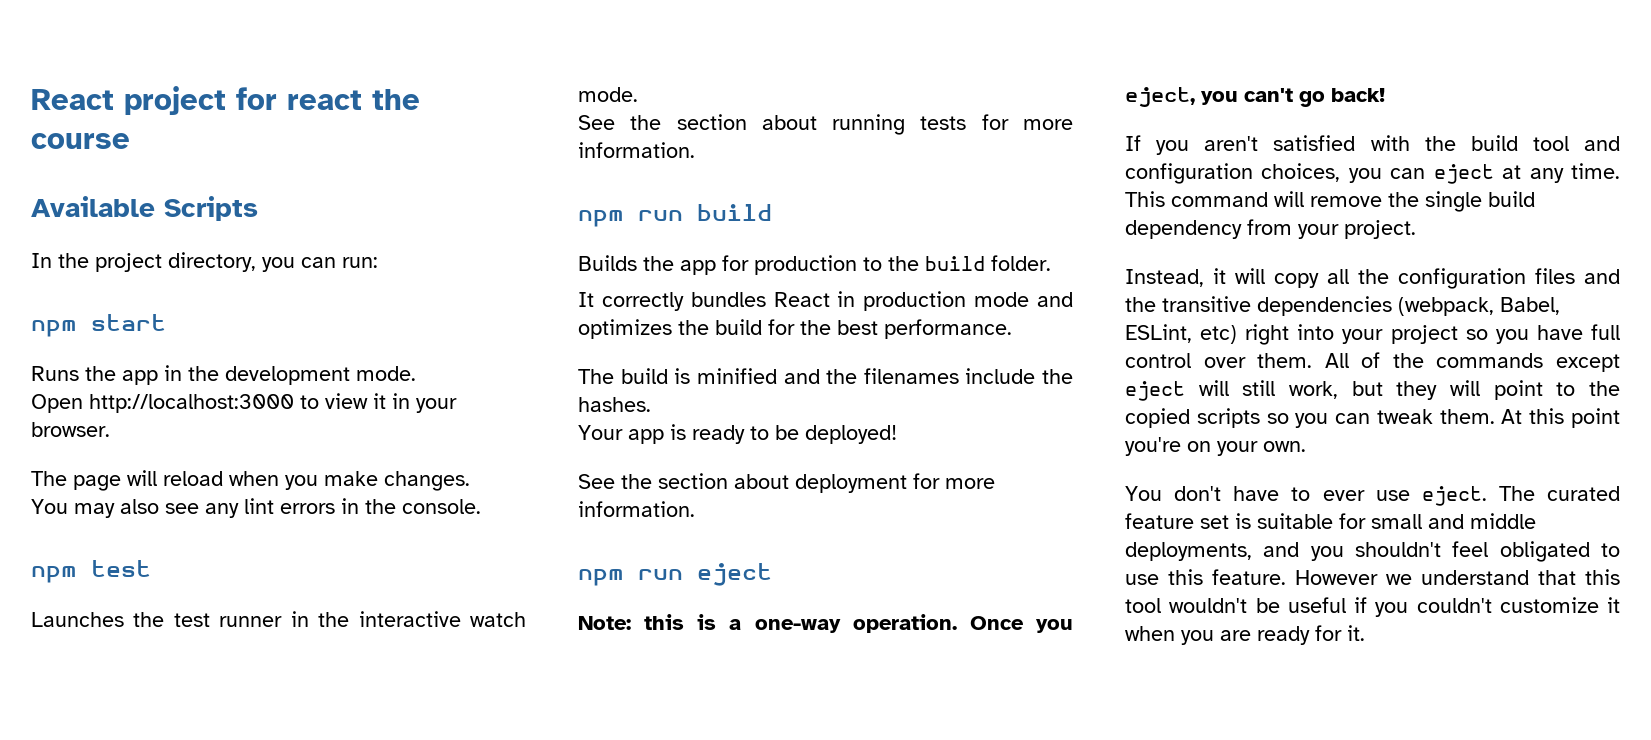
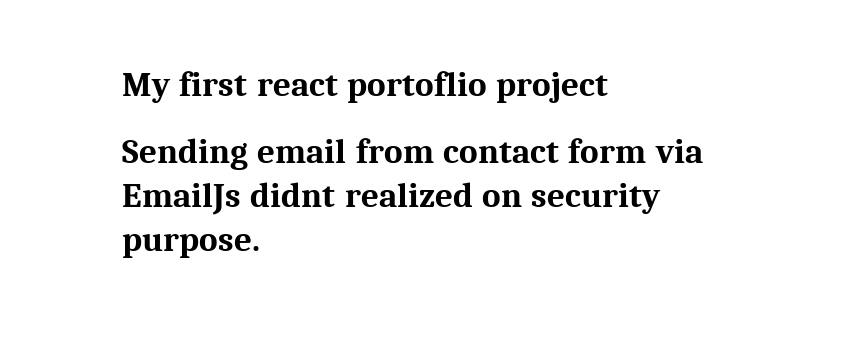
- React project for react the course
- Available Scripts
- In the project directory, you can run:
- npm start
- Runs the app in the development mode.
- Open http://localhost:3000 to view it in your browser.
- The page will reload when you make changes.
- You may also see any lint errors in the console.
- npm test
- Launches the test runner in the interactive watch mode.
- See the section about running tests for more information.
- npm run build
- Builds the app for production to the build folder.
- It correctly bundles React in production mode and optimizes the build for the best performance.
- The build is minified and the filenames include the hashes.
- Your app is ready to be deployed!
- See the section about deployment for more information.
- npm run eject
- Note: this is a one-way operation. Once you eject, you can't go back!
- If you aren't satisfied with the build tool and configuration choices, you can eject at any time. This command will remove the single build dependency from your project.
- Instead, it will copy all the configuration files and the transitive dependencies (webpack, Babel, ESLint, etc) right into your project so you have full control over them. All of the commands except eject will still work, but they will point to the copied scripts so you can tweak them. At this point you're on your own.
- You don't have to ever use eject. The curated feature set is suitable for small and middle deployments, and you shouldn't feel obligated to use this feature. However we understand that this tool wouldn't be useful if you couldn't customize it when you are ready for it.
+ My first react portoflio project
+ Sending email from contact form via EmailJs didnt realized on security purpose.

